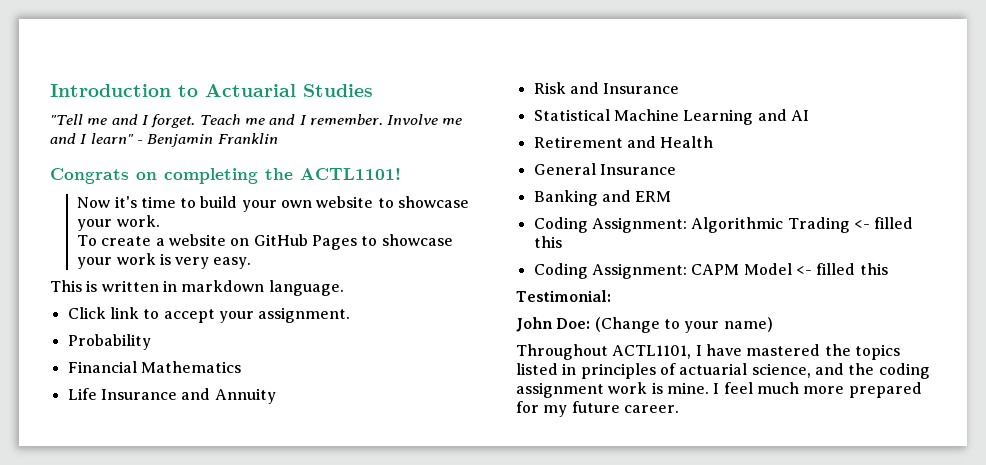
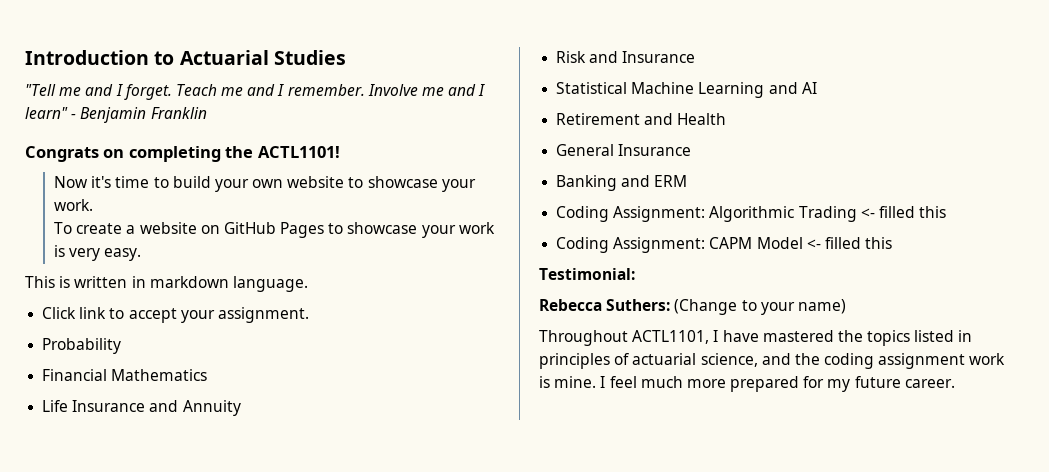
- John Doe: (Change to your name)
+ Rebecca Suthers: (Change to your name)

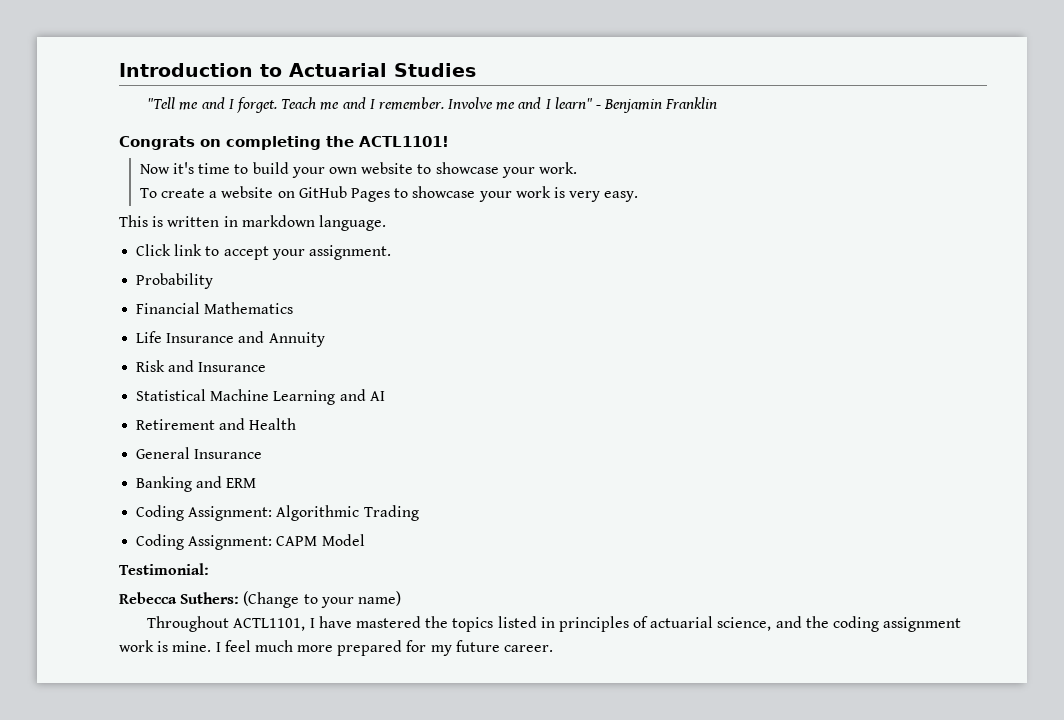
- Coding Assignment: Algorithmic Trading <- filled this
+ Coding Assignment: Algorithmic Trading
- Coding Assignment: CAPM Model <- filled this
+ Coding Assignment: CAPM Model

